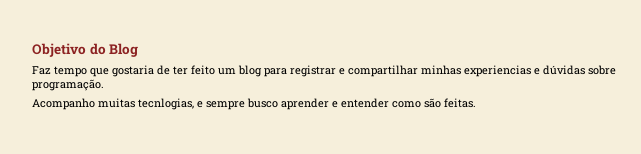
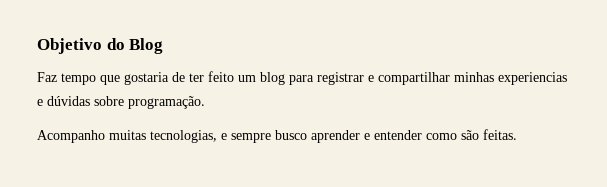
- Acompanho muitas tecnlogias, e sempre busco aprender e entender como são feitas.
+ Acompanho muitas tecnologias, e sempre busco aprender e entender como são feitas.

